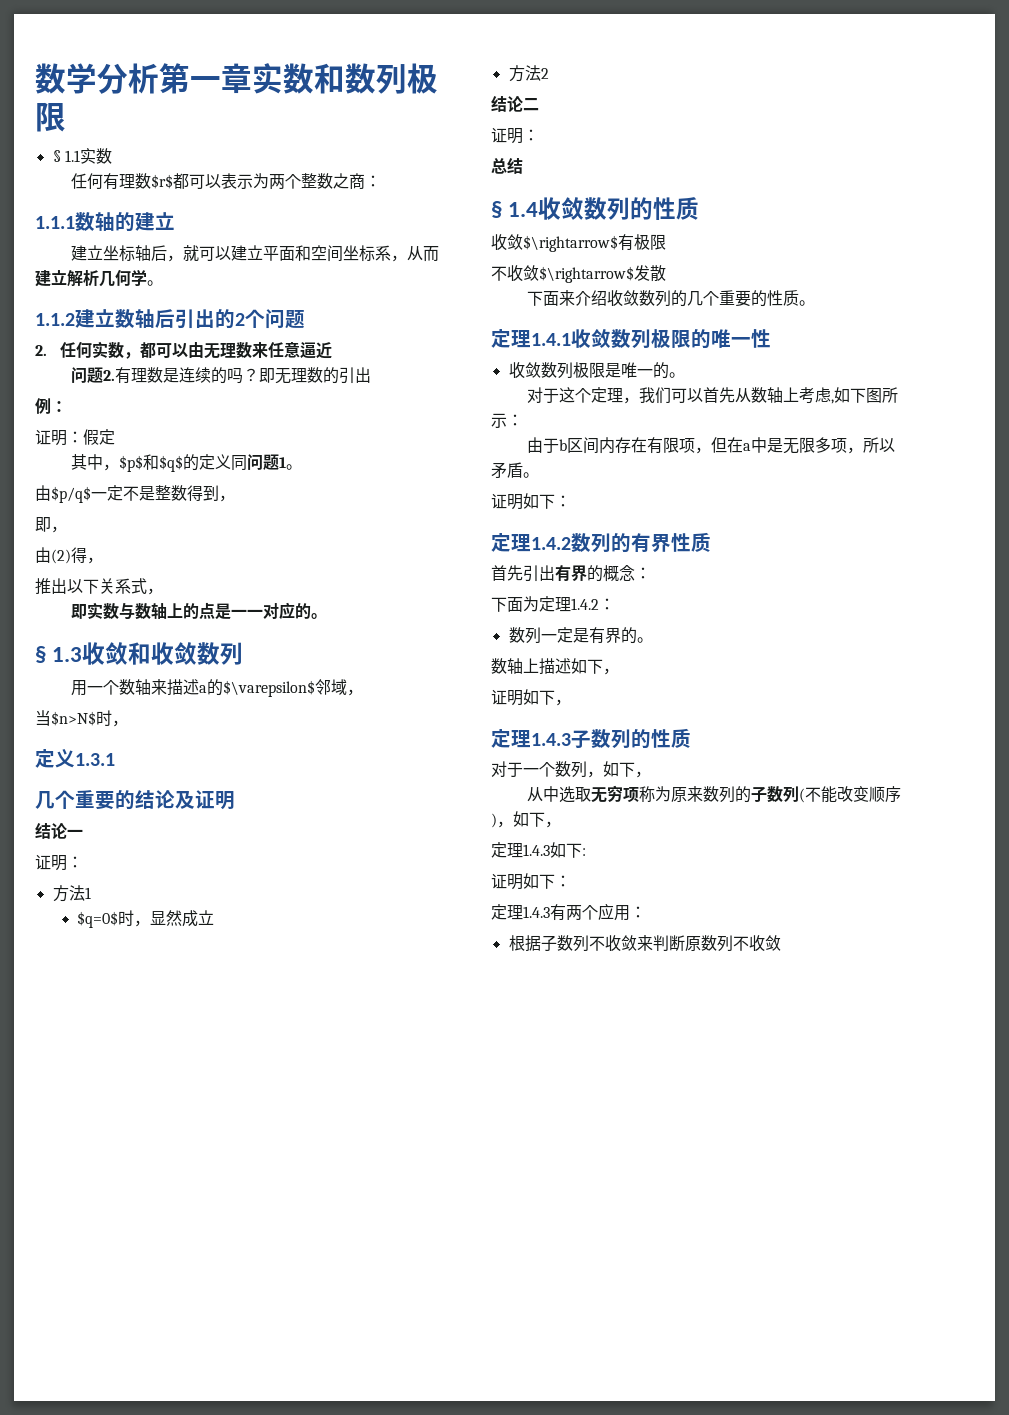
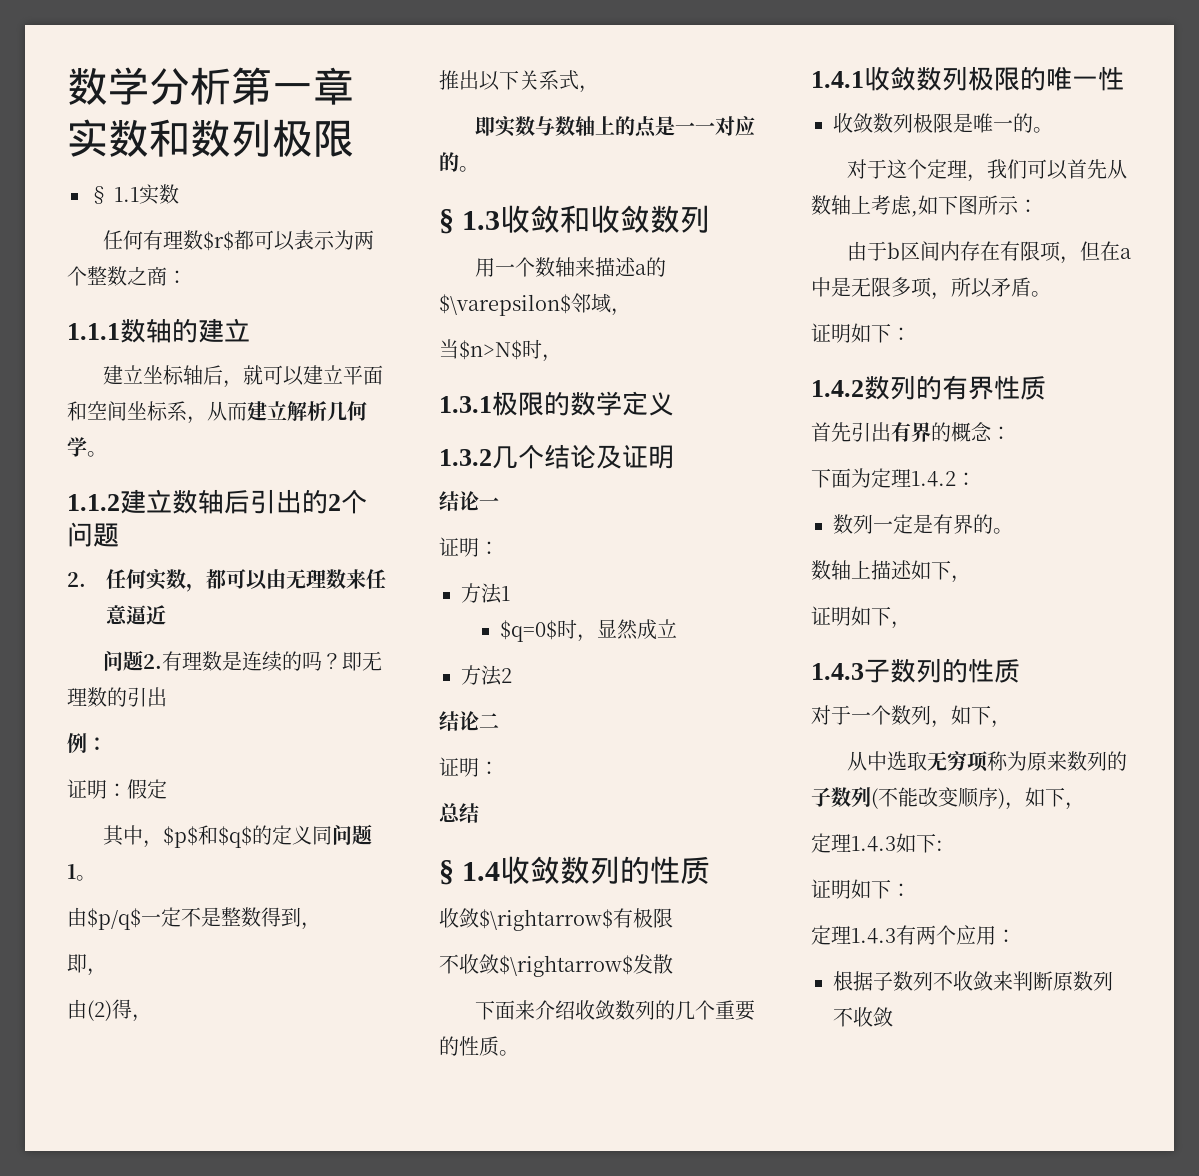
- 定义1.3.1
- 几个重要的结论及证明
+ 1.3.1极限的数学定义
+ 1.3.2几个结论及证明
- 定理1.4.1收敛数列极限的唯一性
+ 1.4.1收敛数列极限的唯一性
- 定理1.4.2数列的有界性质
+ 1.4.2数列的有界性质
- 定理1.4.3子数列的性质
+ 1.4.3子数列的性质

